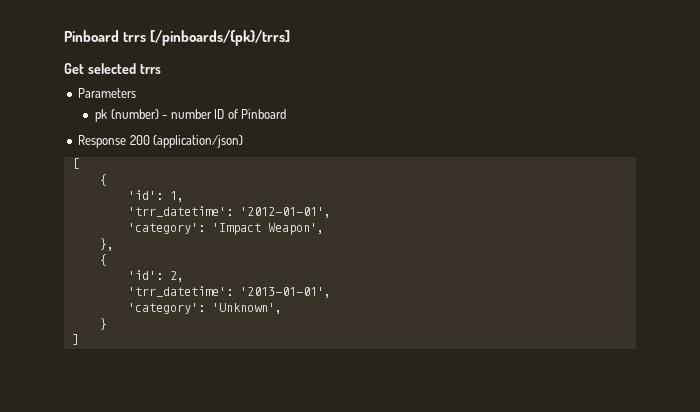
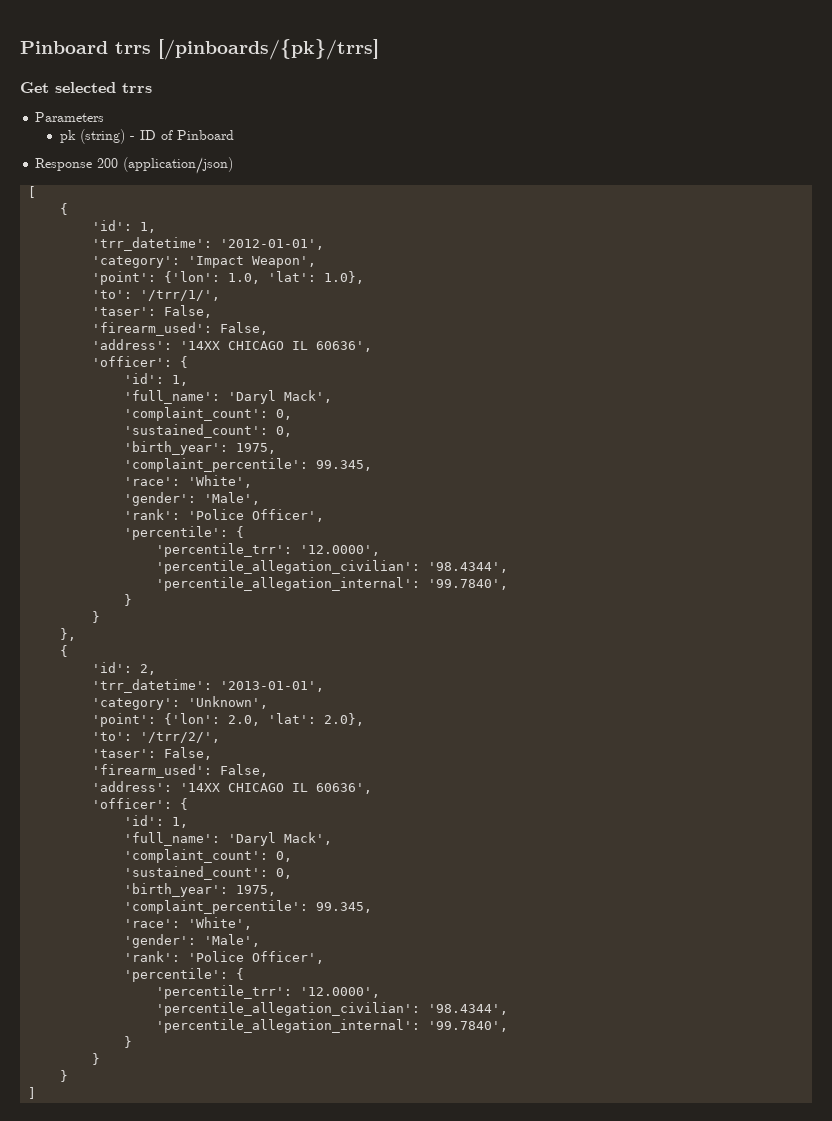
- pk (number) - number ID of Pinboard
+ pk (string) - ID of Pinboard
+ 'point': {'lon': 1.0, 'lat': 1.0},
+ 'to': '/trr/1/',
+ 'taser': False,
+ 'firearm_used': False,
+ 'address': '14XX CHICAGO IL 60636',
+ 'officer': {
+ 'id': 1,
+ 'full_name': 'Daryl Mack',
+ 'complaint_count': 0,
+ 'sustained_count': 0,
+ 'birth_year': 1975,
+ 'complaint_percentile': 99.345,
+ 'race': 'White',
+ 'gender': 'Male',
+ 'rank': 'Police Officer',
+ 'percentile': {
+ 'percentile_trr': '12.0000',
+ 'percentile_allegation_civilian': '98.4344',
+ 'percentile_allegation_internal': '99.7840',
+ }
+ }
+ 'point': {'lon': 2.0, 'lat': 2.0},
+ 'to': '/trr/2/',
+ 'taser': False,
+ 'firearm_used': False,
+ 'address': '14XX CHICAGO IL 60636',
+ 'officer': {
+ 'id': 1,
+ 'full_name': 'Daryl Mack',
+ 'complaint_count': 0,
+ 'sustained_count': 0,
+ 'birth_year': 1975,
+ 'complaint_percentile': 99.345,
+ 'race': 'White',
+ 'gender': 'Male',
+ 'rank': 'Police Officer',
+ 'percentile': {
+ 'percentile_trr': '12.0000',
+ 'percentile_allegation_civilian': '98.4344',
+ 'percentile_allegation_internal': '99.7840',
+ }
+ }

